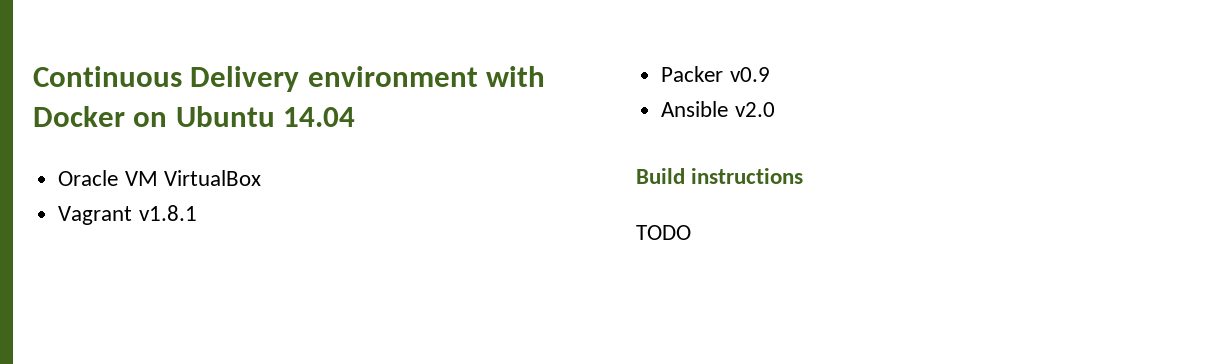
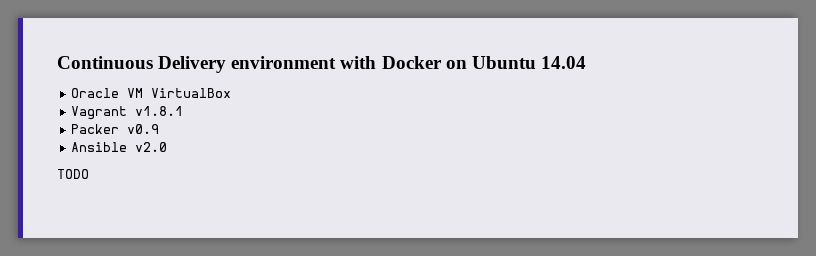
- Build instructions

